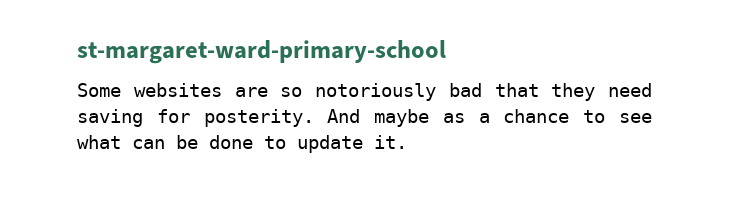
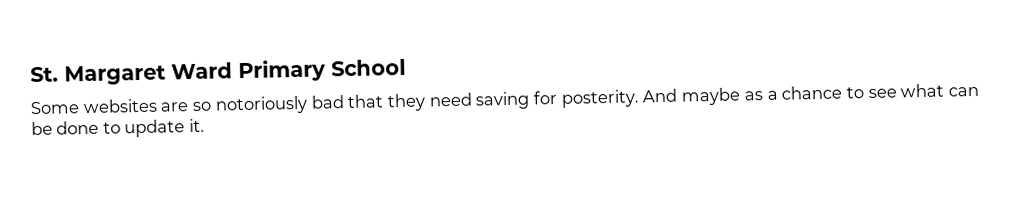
- st-margaret-ward-primary-school
+ St. Margaret Ward Primary School

